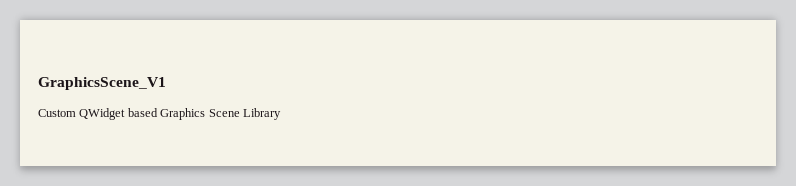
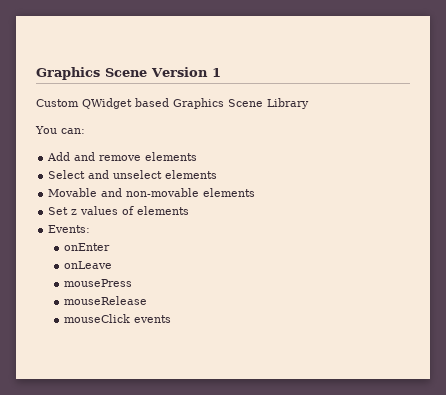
- GraphicsScene_V1
+ Graphics Scene Version 1
+ You can:
+ Add and remove elements
+ Select and unselect elements
+ Movable and non-movable elements
+ Set z values of elements
+ Events:
+ onEnter
+ onLeave
+ mousePress
+ mouseRelease
+ mouseClick events

